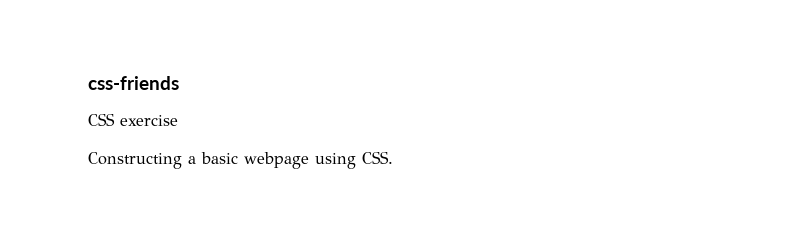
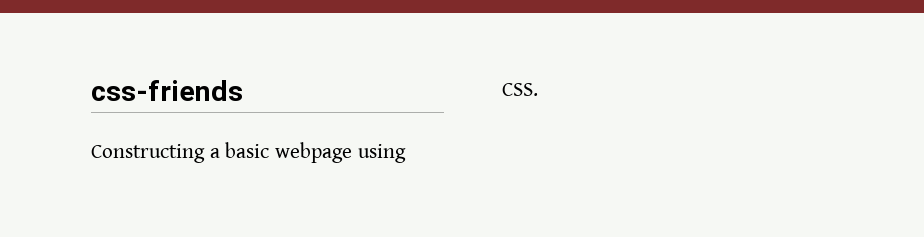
- CSS exercise

